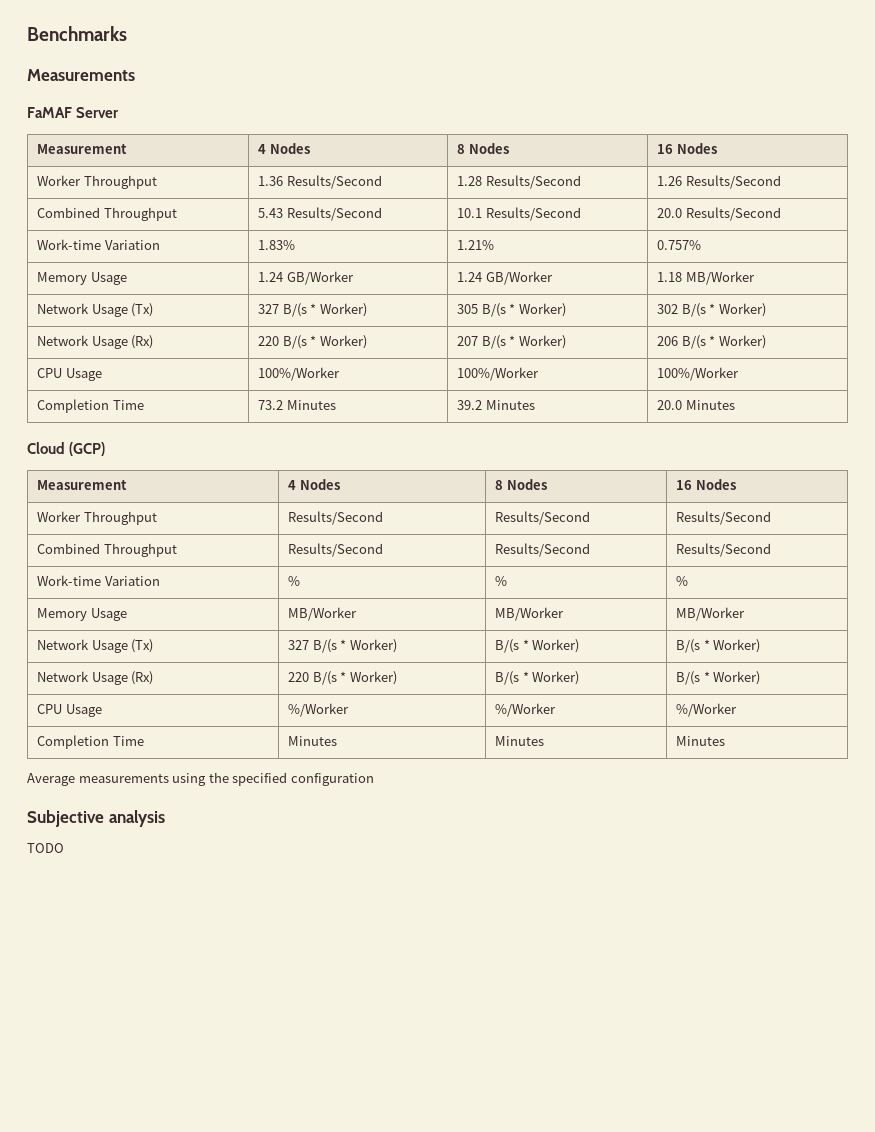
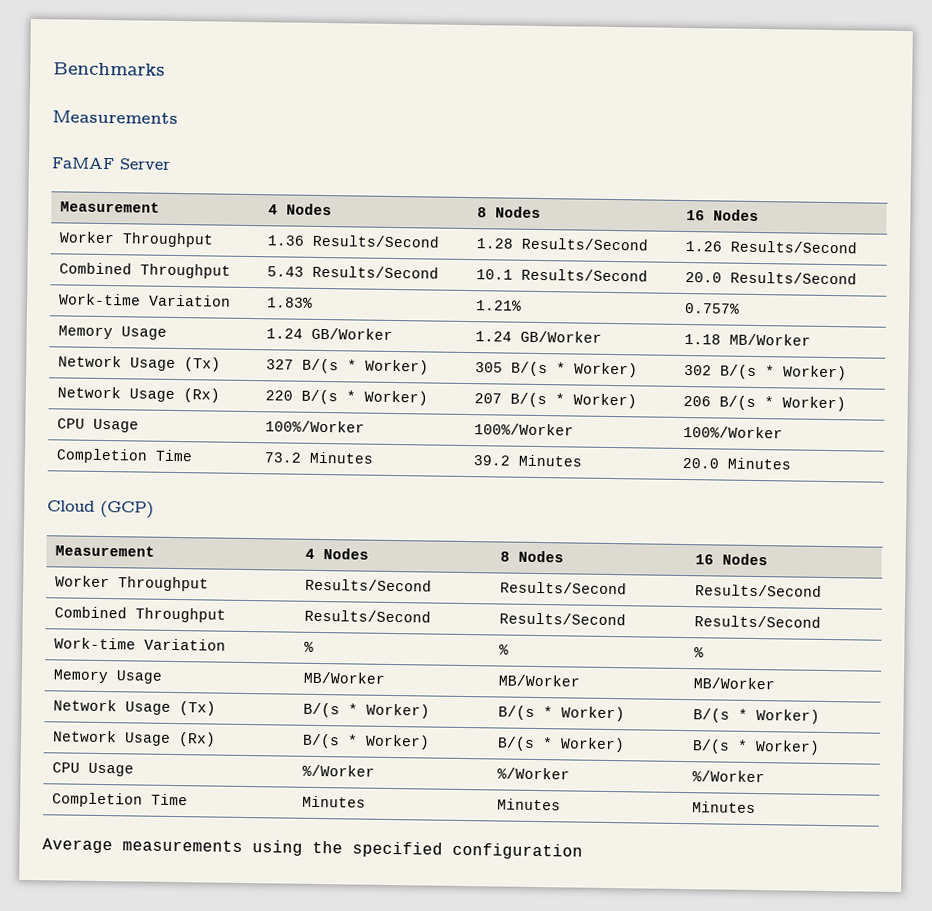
- Network Usage (Tx) | 327 B/(s * Worker) | B/(s * Worker) | B/(s * Worker)
+ Network Usage (Tx) | B/(s * Worker) | B/(s * Worker) | B/(s * Worker)
- Network Usage (Rx) | 220 B/(s * Worker) | B/(s * Worker) | B/(s * Worker)
+ Network Usage (Rx) | B/(s * Worker) | B/(s * Worker) | B/(s * Worker)
- Subjective analysis
- TODO

